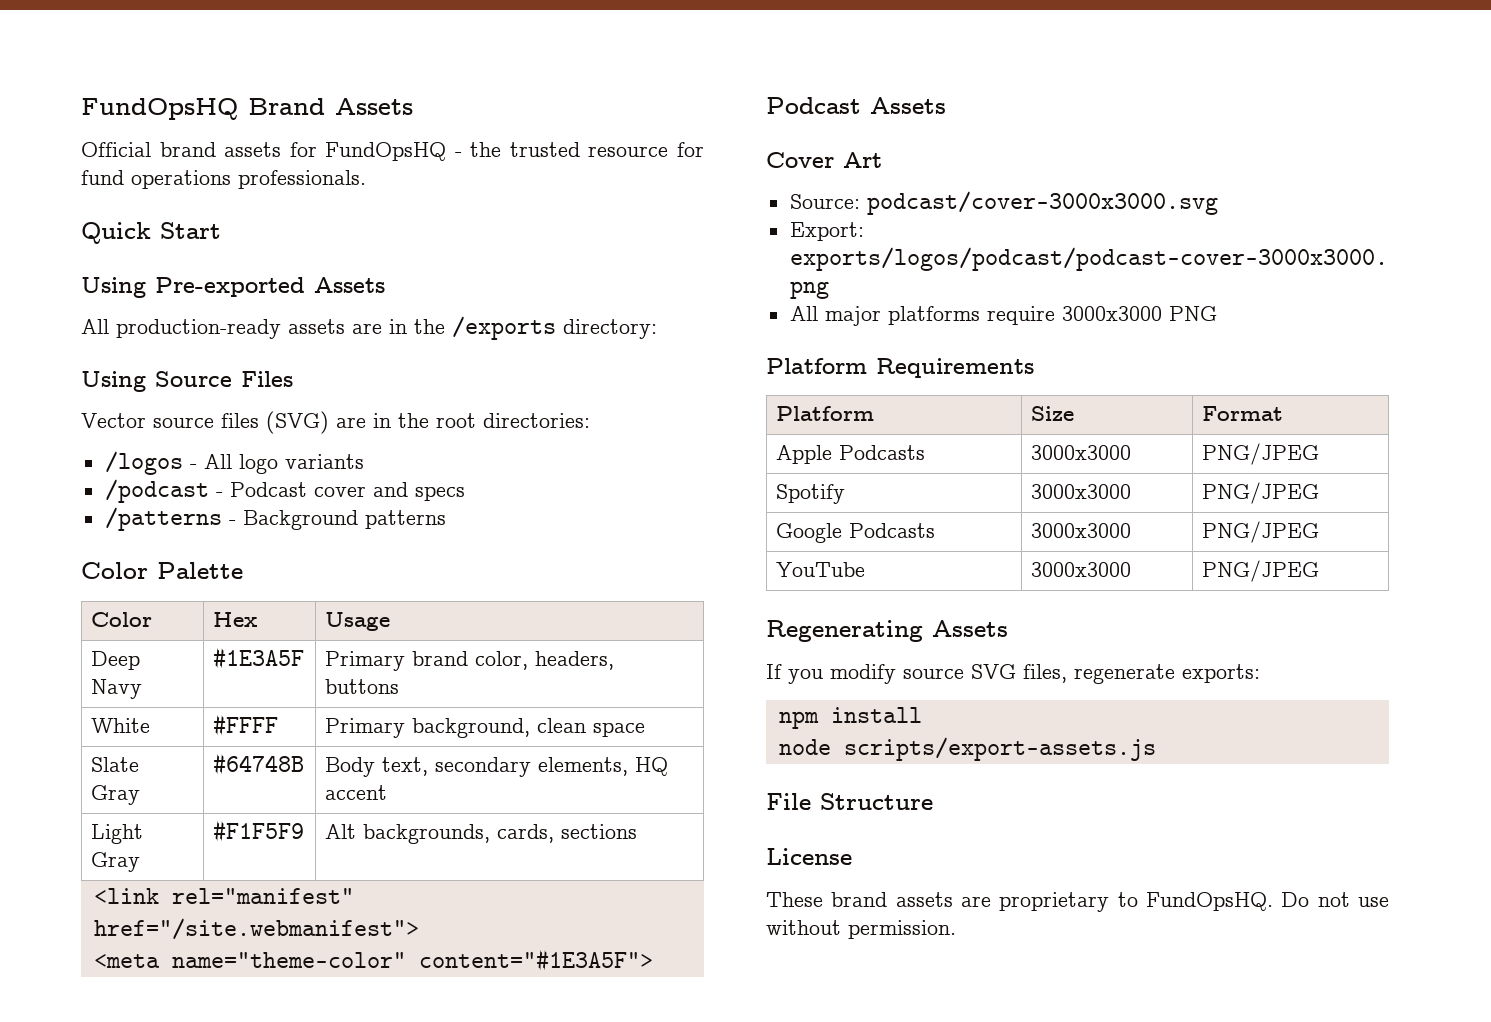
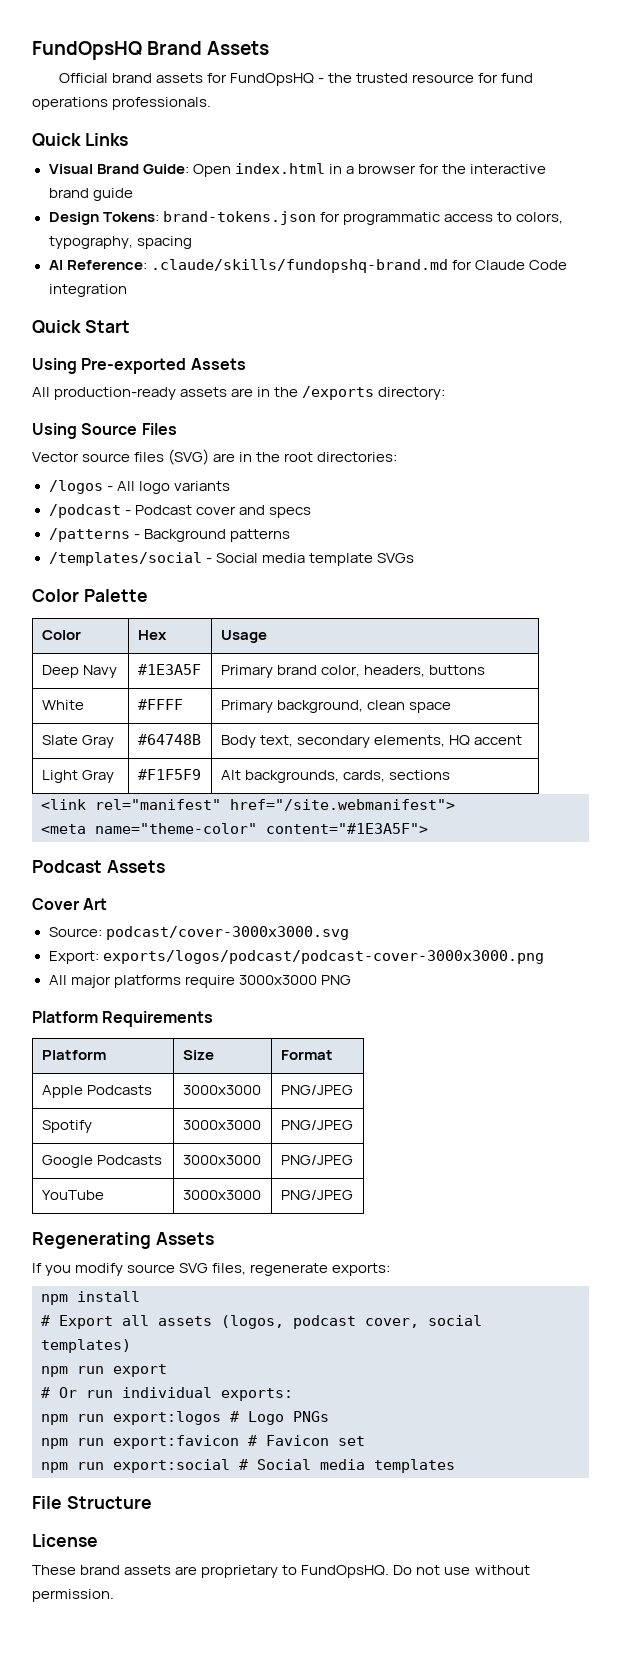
+ Quick Links
+ Visual Brand Guide: Open index.html in a browser for the interactive brand guide
+ Design Tokens: brand-tokens.json for programmatic access to colors, typography, spacing
+ AI Reference: .claude/skills/fundopshq-brand.md for Claude Code integration
+ /templates/social - Social media template SVGs
- node scripts/export-assets.js
+ # Export all assets (logos, podcast cover, social templates)
+ npm run export
+ # Or run individual exports:
+ npm run export:logos # Logo PNGs
+ npm run export:favicon # Favicon set
+ npm run export:social # Social media templates

